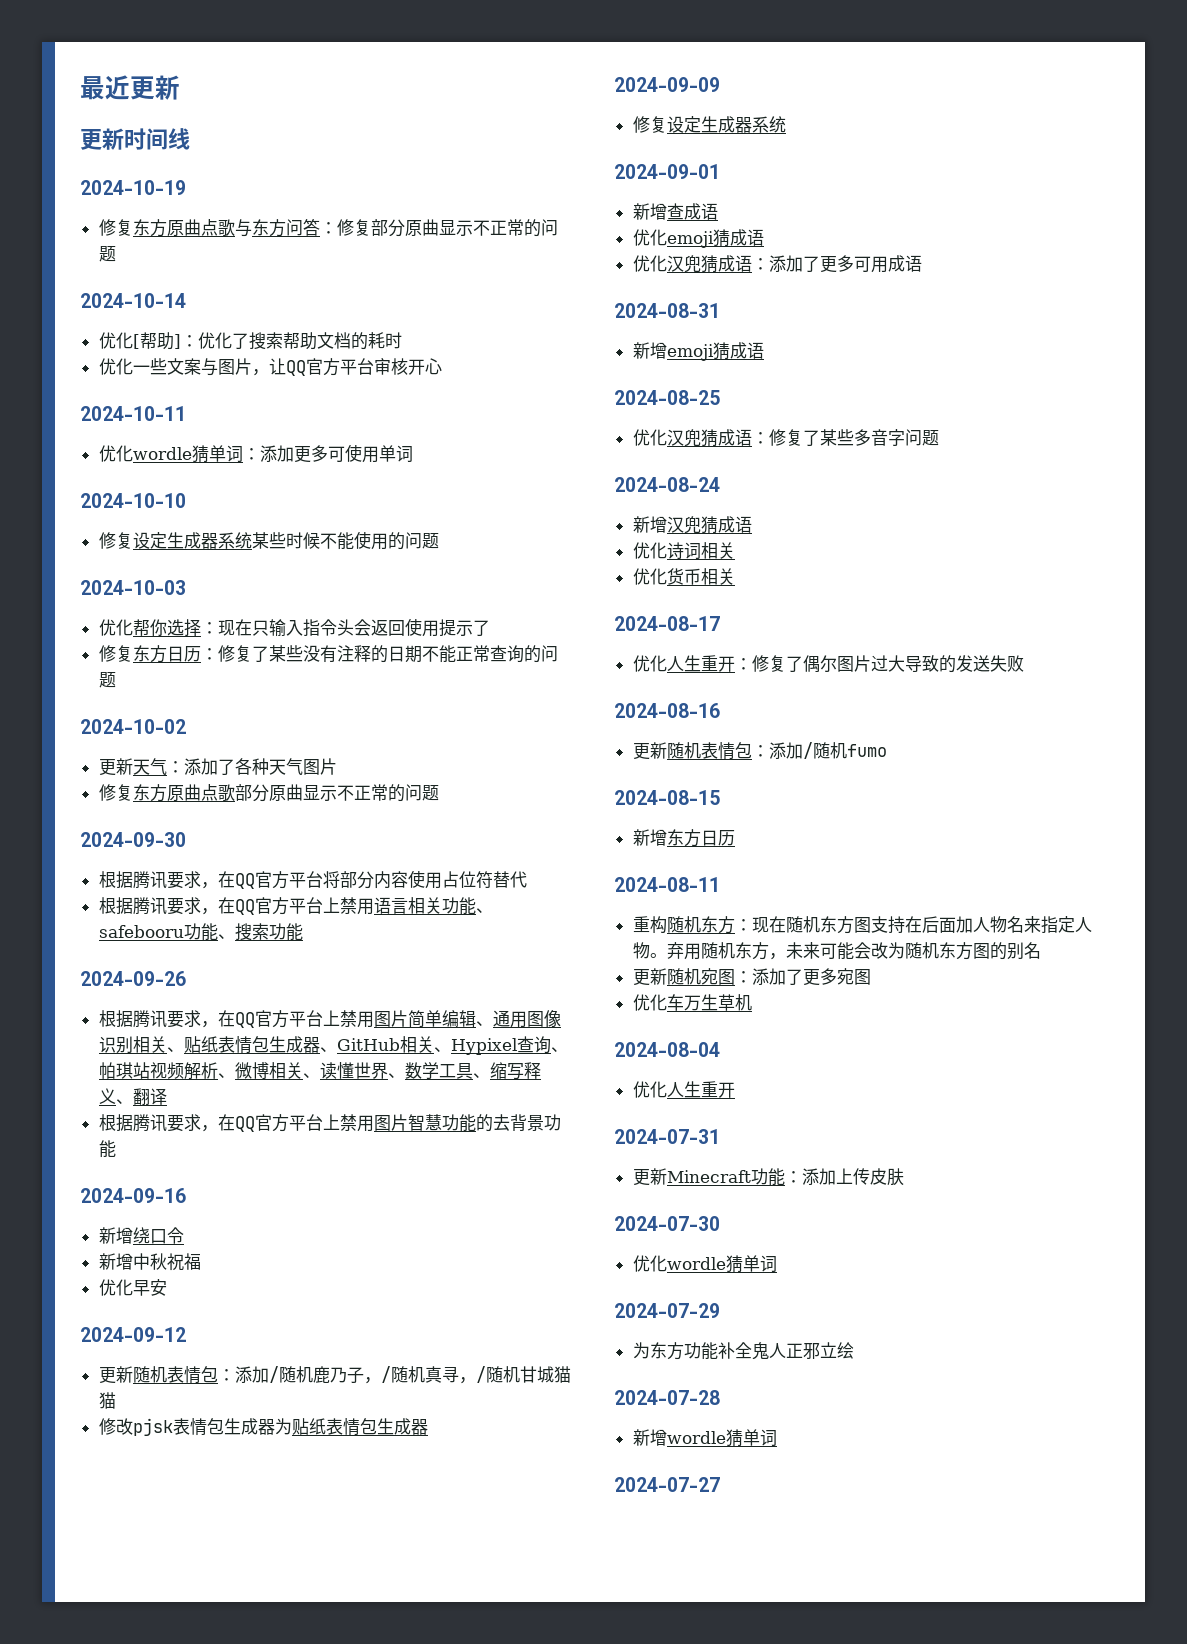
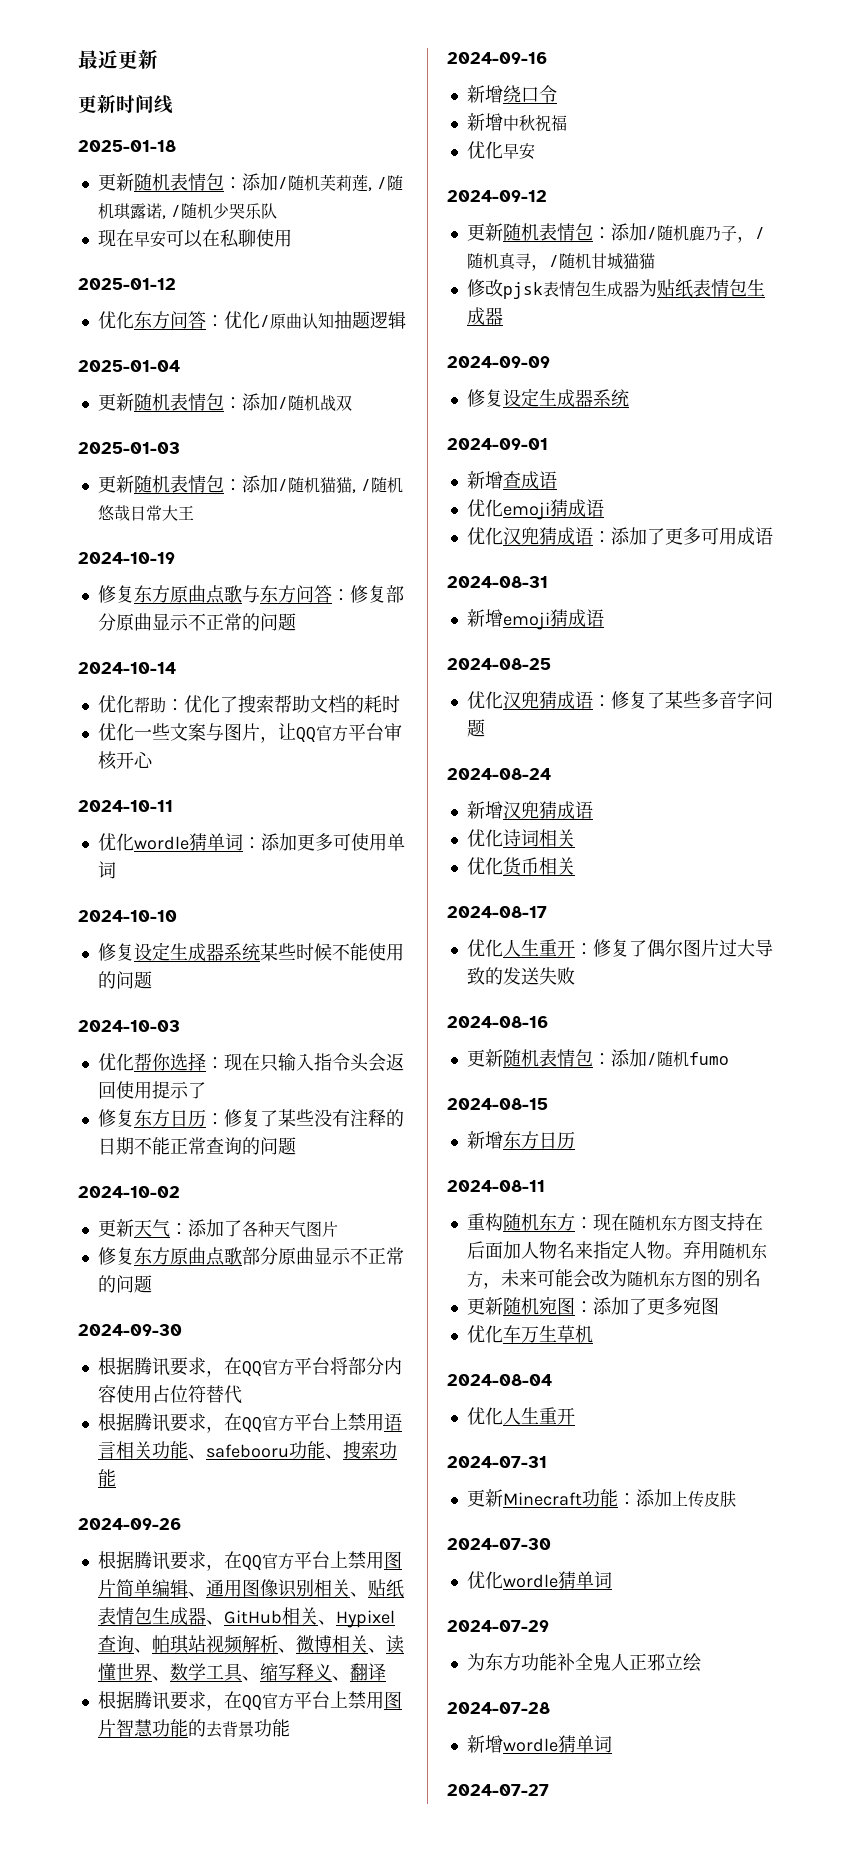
+ 2025-01-18
+ 更新随机表情包：添加/随机芙莉莲, /随机琪露诺, /随机少哭乐队
+ 现在早安可以在私聊使用
+ 2025-01-12
+ 优化东方问答：优化/原曲认知抽题逻辑
+ 2025-01-04
+ 更新随机表情包：添加/随机战双
+ 2025-01-03
+ 更新随机表情包：添加/随机猫猫, /随机悠哉日常大王
- 优化[帮助]：优化了搜索帮助文档的耗时
+ 优化帮助：优化了搜索帮助文档的耗时

